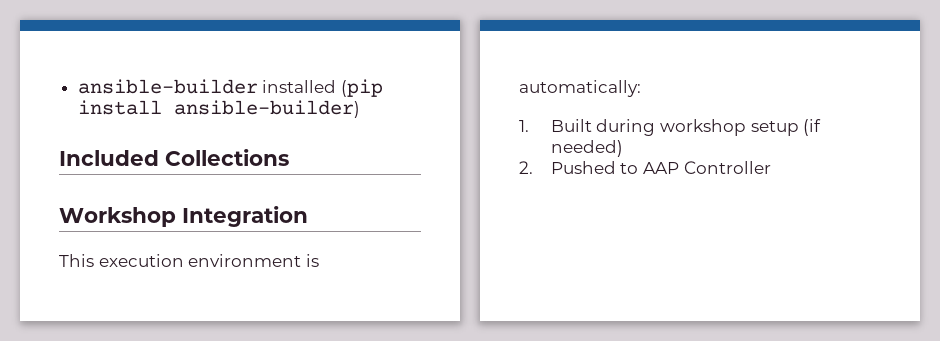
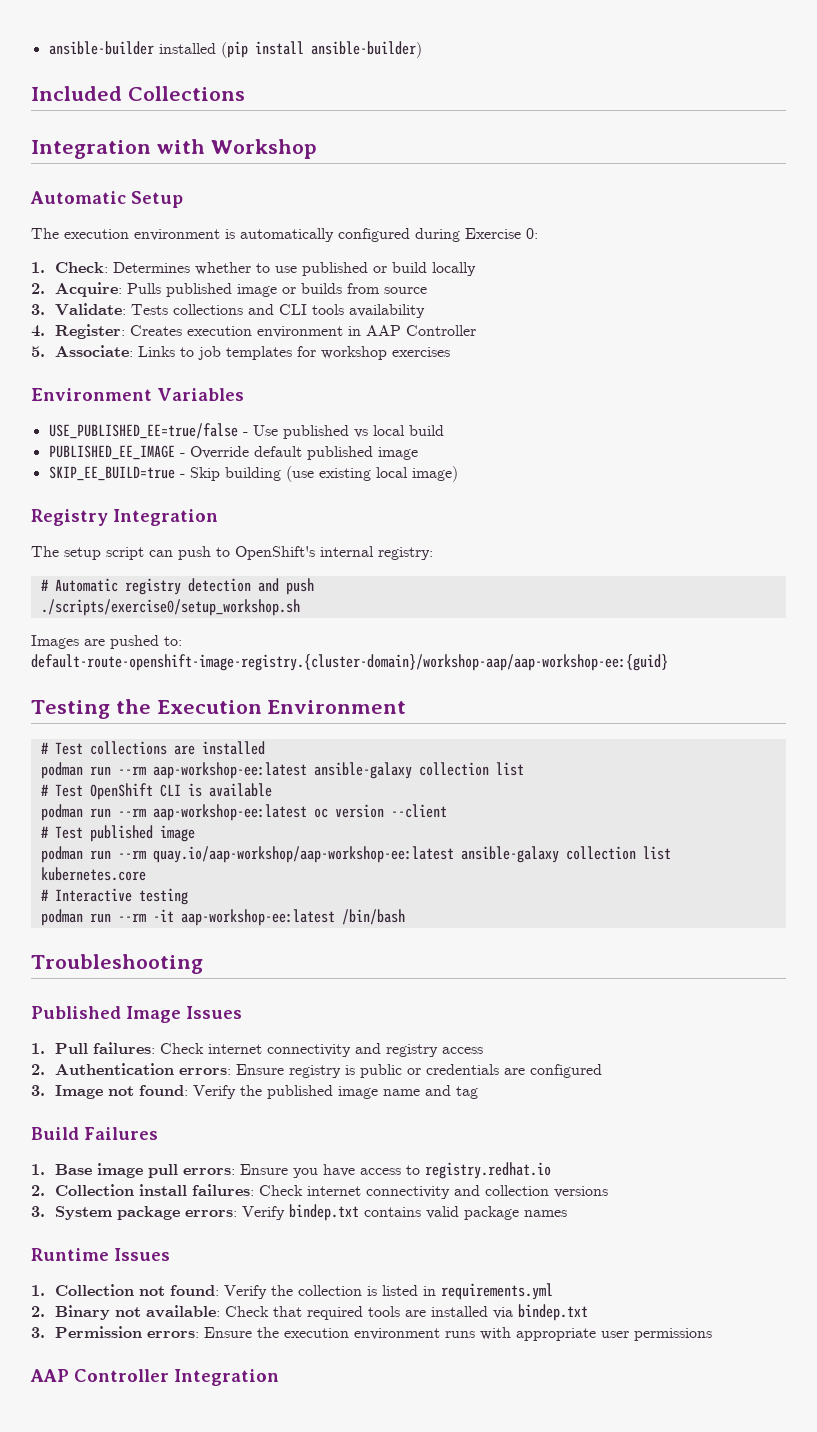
- Workshop Integration
- This execution environment is automatically:
- 1. Built during workshop setup (if needed)
- 2. Pushed to AAP Controller
+ Integration with Workshop
+ Automatic Setup
+ The execution environment is automatically configured during Exercise 0:
+ 1. Check: Determines whether to use published or build locally
+ 2. Acquire: Pulls published image or builds from source
+ 3. Validate: Tests collections and CLI tools availability
+ 4. Register: Creates execution environment in AAP Controller
+ 5. Associate: Links to job templates for workshop exercises
+ Environment Variables
+ USE_PUBLISHED_EE=true/false - Use published vs local build
+ PUBLISHED_EE_IMAGE - Override default published image
+ SKIP_EE_BUILD=true - Skip building (use existing local image)
+ Registry Integration
+ The setup script can push to OpenShift's internal registry:
+ # Automatic registry detection and push
+ ./scripts/exercise0/setup_workshop.sh
+ Images are pushed to: default-route-openshift-image-registry.{cluster-domain}/workshop-aap/aap-workshop-ee:{guid}
+ Testing the Execution Environment
+ # Test collections are installed
+ podman run --rm aap-workshop-ee:latest ansible-galaxy collection list
+ # Test OpenShift CLI is available
+ podman run --rm aap-workshop-ee:latest oc version --client
+ # Test published image
+ podman run --rm quay.io/aap-workshop/aap-workshop-ee:latest ansible-galaxy collection list kubernetes.core
+ # Interactive testing
+ podman run --rm -it aap-workshop-ee:latest /bin/bash
+ Troubleshooting
+ Published Image Issues
+ 1. Pull failures: Check internet connectivity and registry access
+ 2. Authentication errors: Ensure registry is public or credentials are configured
+ 3. Image not found: Verify the published image name and tag
+ Build Failures
+ 1. Base image pull errors: Ensure you have access to registry.redhat.io
+ 2. Collection install failures: Check internet connectivity and collection versions
+ 3. System package errors: Verify bindep.txt contains valid package names
+ Runtime Issues
+ 1. Collection not found: Verify the collection is listed in requirements.yml
+ 2. Binary not available: Check that required tools are installed via bindep.txt
+ 3. Permission errors: Ensure the execution environment runs with appropriate user permissions
+ AAP Controller Integration

